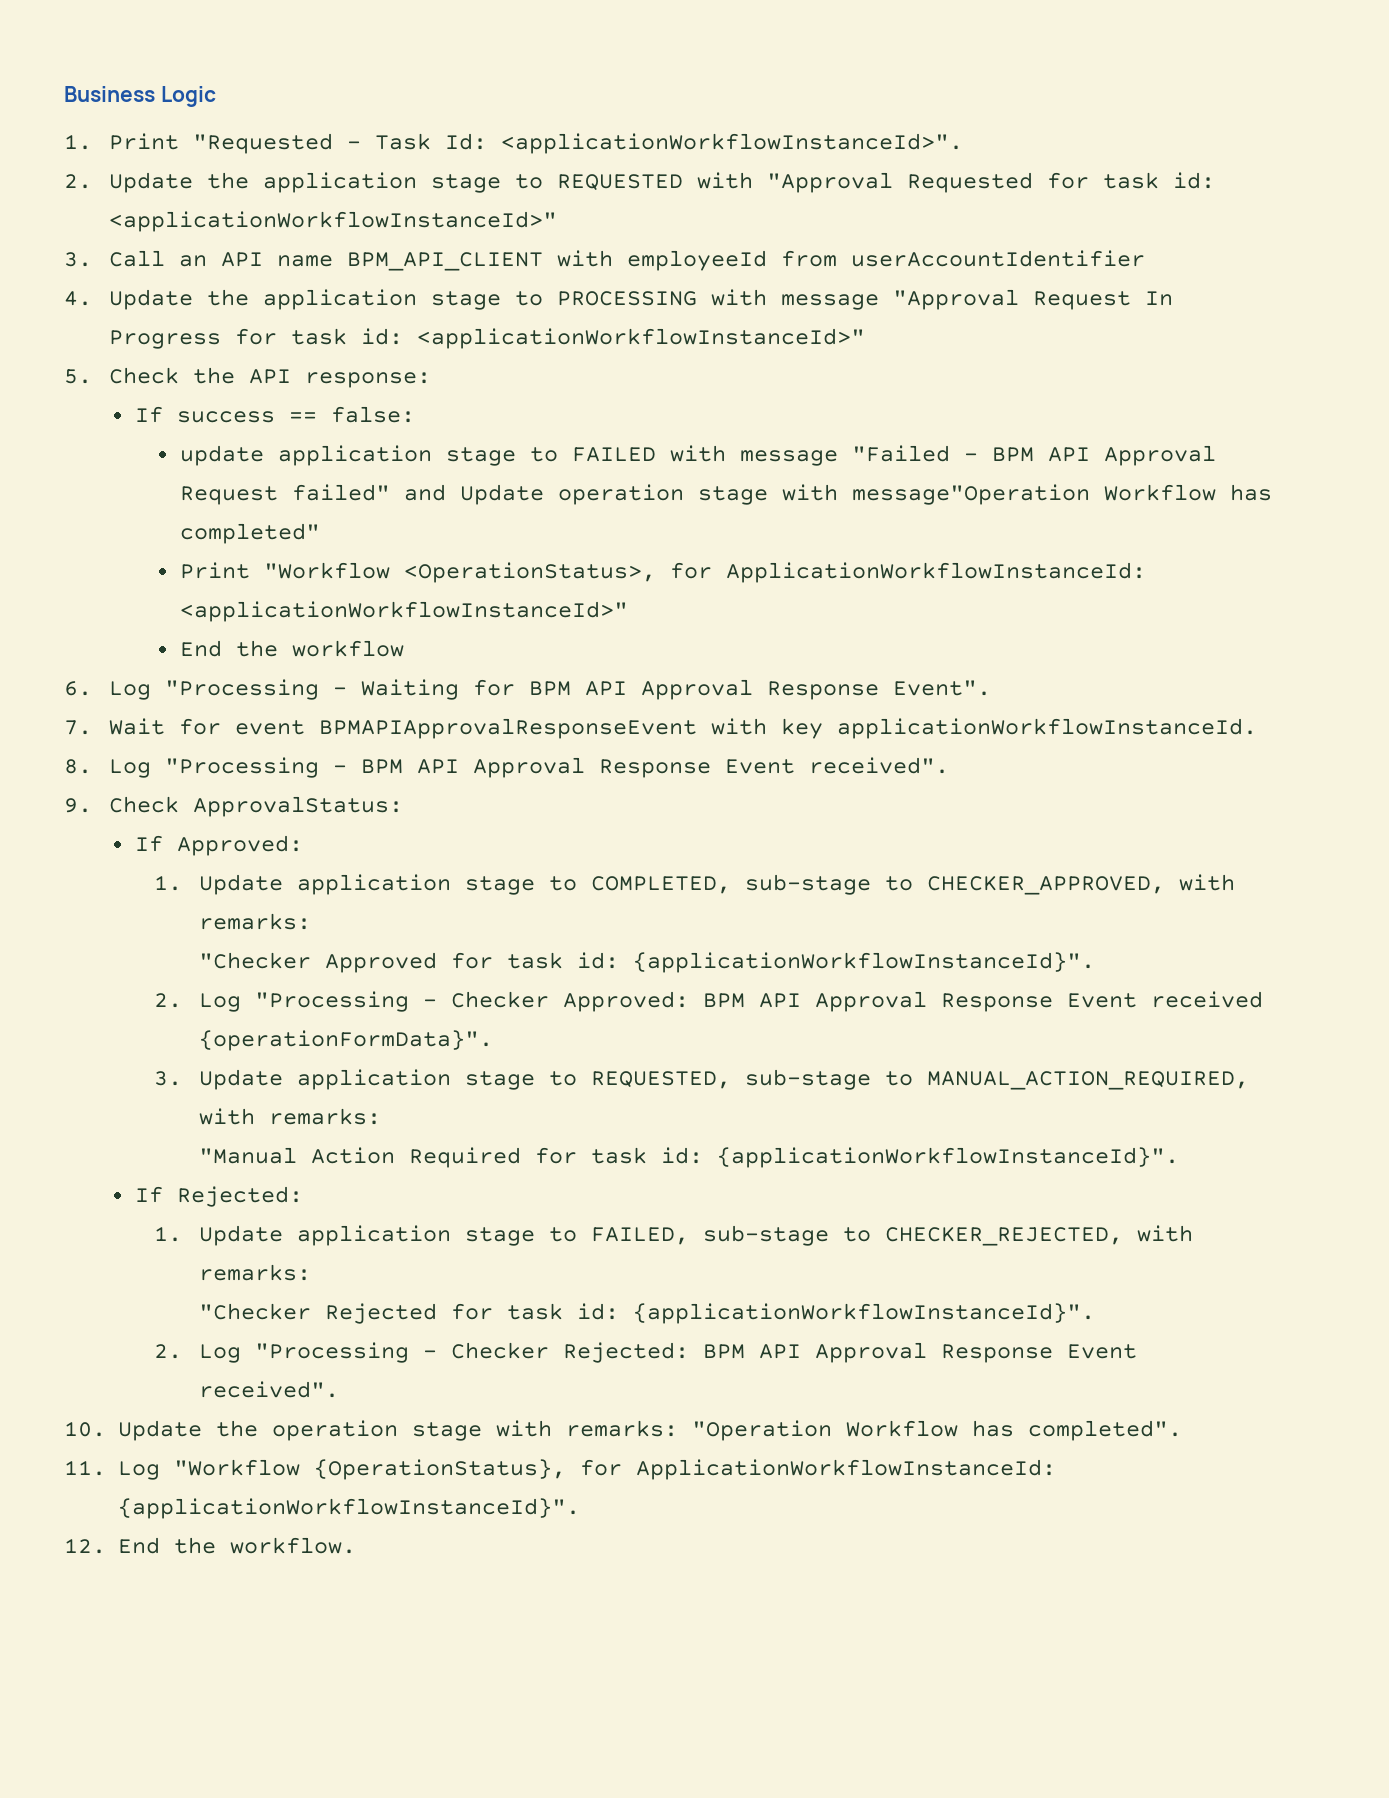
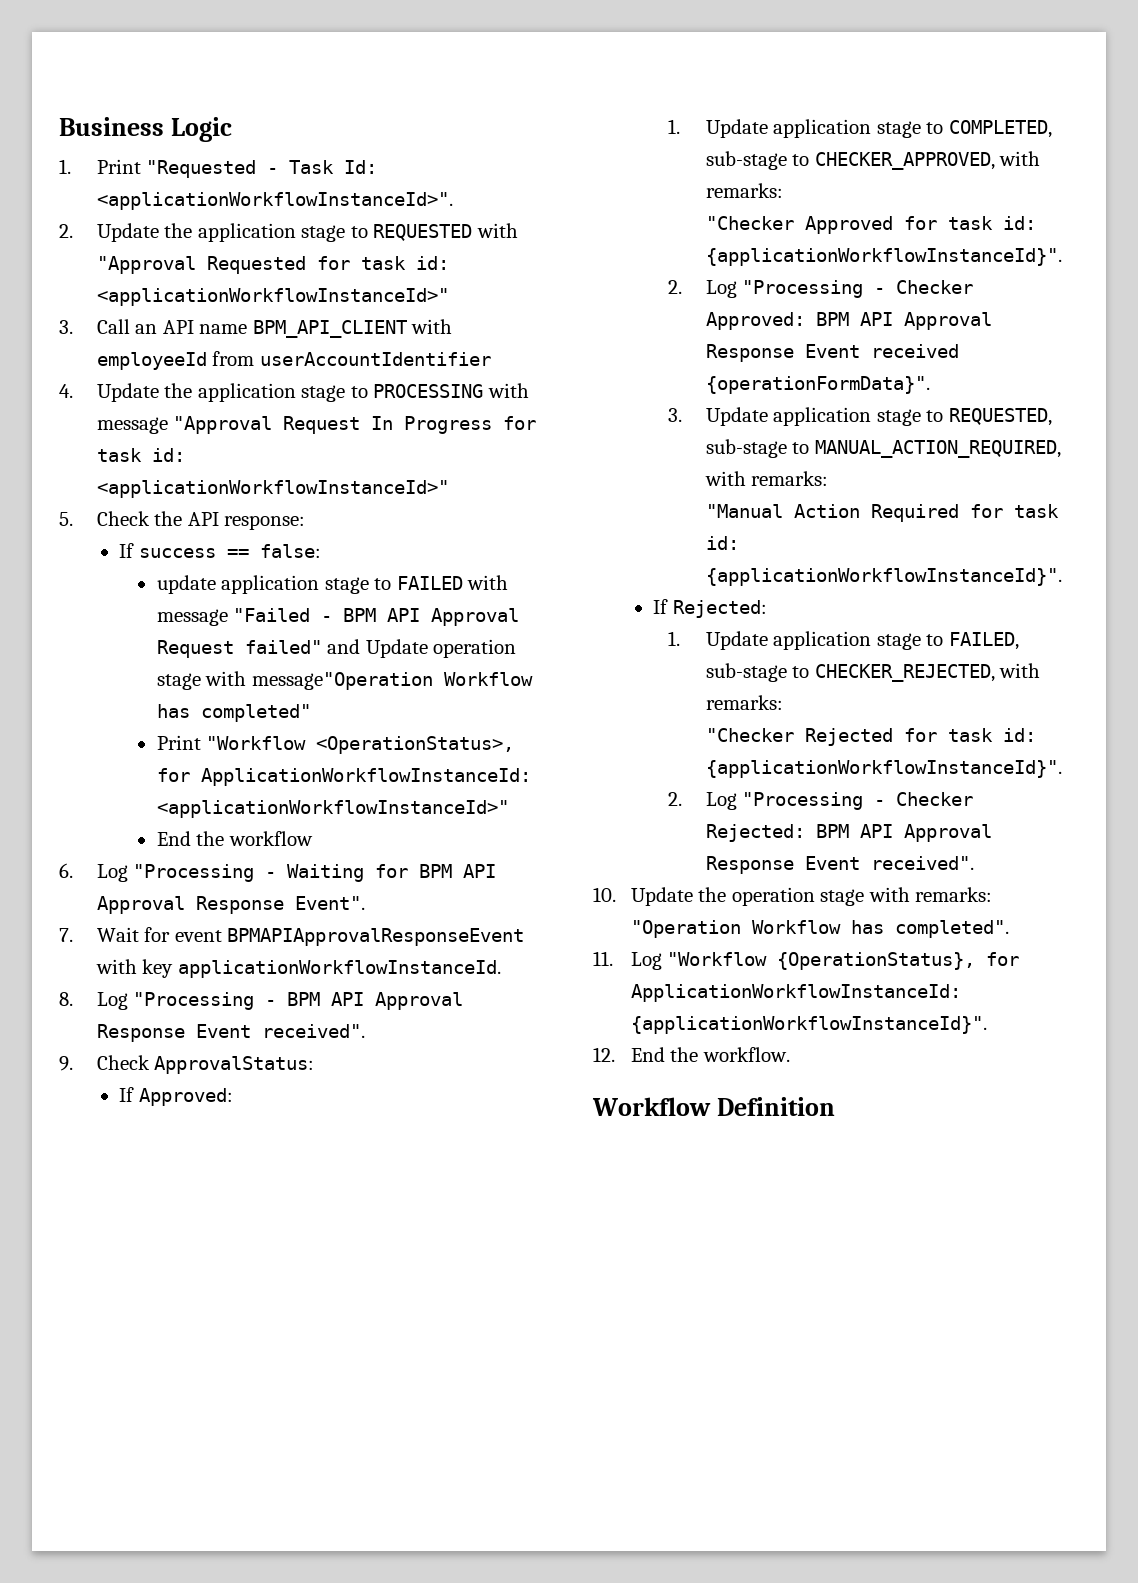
+ Workflow Definition

